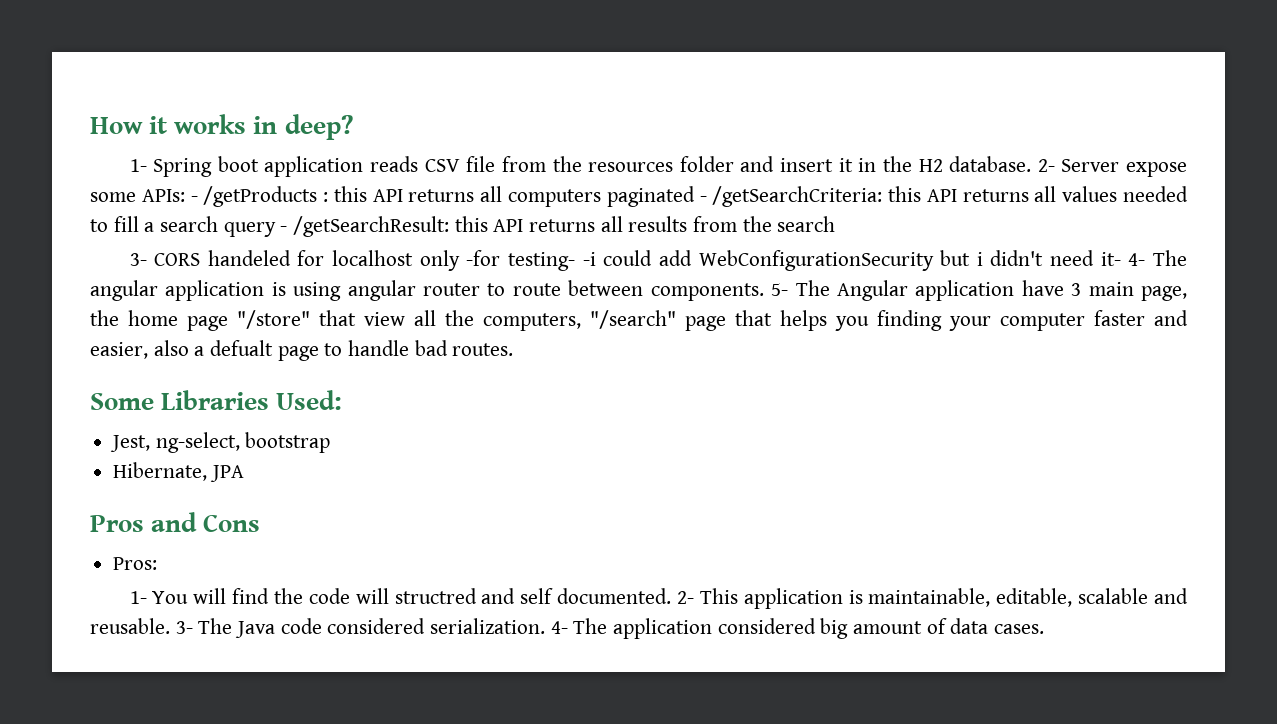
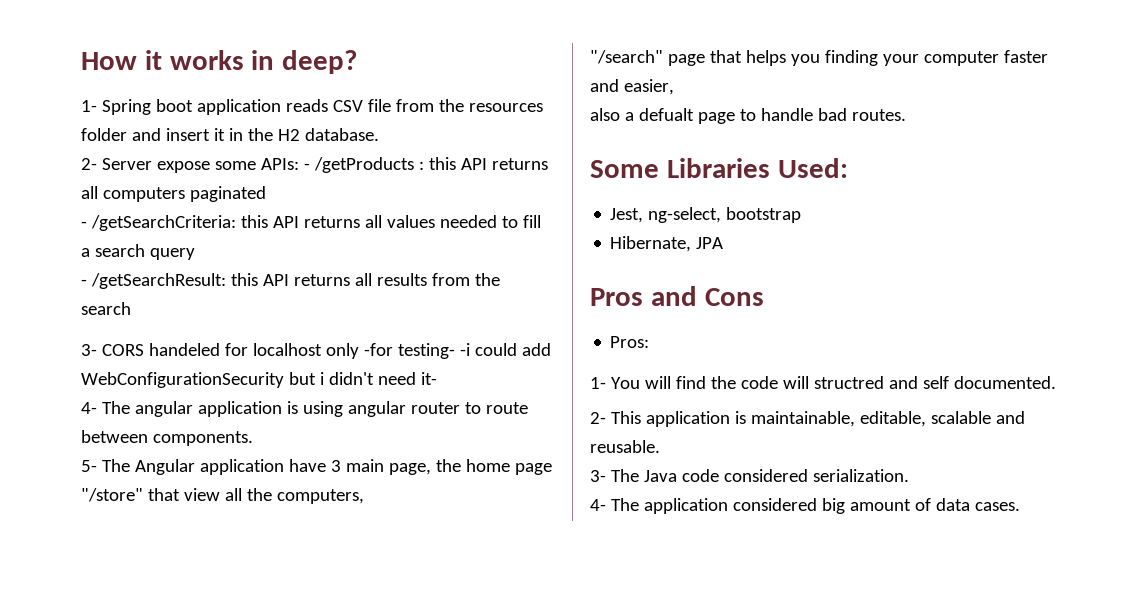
- 1- Spring boot application reads CSV file from the resources folder and insert it in the H2 database. 2- Server expose some APIs: - /getProducts : this API returns all computers paginated - /getSearchCriteria: this API returns all values needed to fill a search query - /getSearchResult: this API returns all results from the search
+ 1- Spring boot application reads CSV file from the resources folder and insert it in the H2 database.
+ 2- Server expose some APIs: - /getProducts : this API returns all computers paginated
+ - /getSearchCriteria: this API returns all values needed to fill a search query
+ - /getSearchResult: this API returns all results from the search
- 3- CORS handeled for localhost only -for testing- -i could add WebConfigurationSecurity but i didn't need it- 4- The angular application is using angular router to route between components. 5- The Angular application have 3 main page, the home page "/store" that view all the computers, "/search" page that helps you finding your computer faster and easier, also a defualt page to handle bad routes.
+ 3- CORS handeled for localhost only -for testing- -i could add WebConfigurationSecurity but i didn't need it-
+ 4- The angular application is using angular router to route between components.
+ 5- The Angular application have 3 main page, the home page "/store" that view all the computers,
+ "/search" page that helps you finding your computer faster and easier,
+ also a defualt page to handle bad routes.
- 1- You will find the code will structred and self documented. 2- This application is maintainable, editable, scalable and reusable. 3- The Java code considered serialization. 4- The application considered big amount of data cases.
+ 1- You will find the code will structred and self documented.
+ 2- This application is maintainable, editable, scalable and reusable.
+ 3- The Java code considered serialization.
+ 4- The application considered big amount of data cases.

